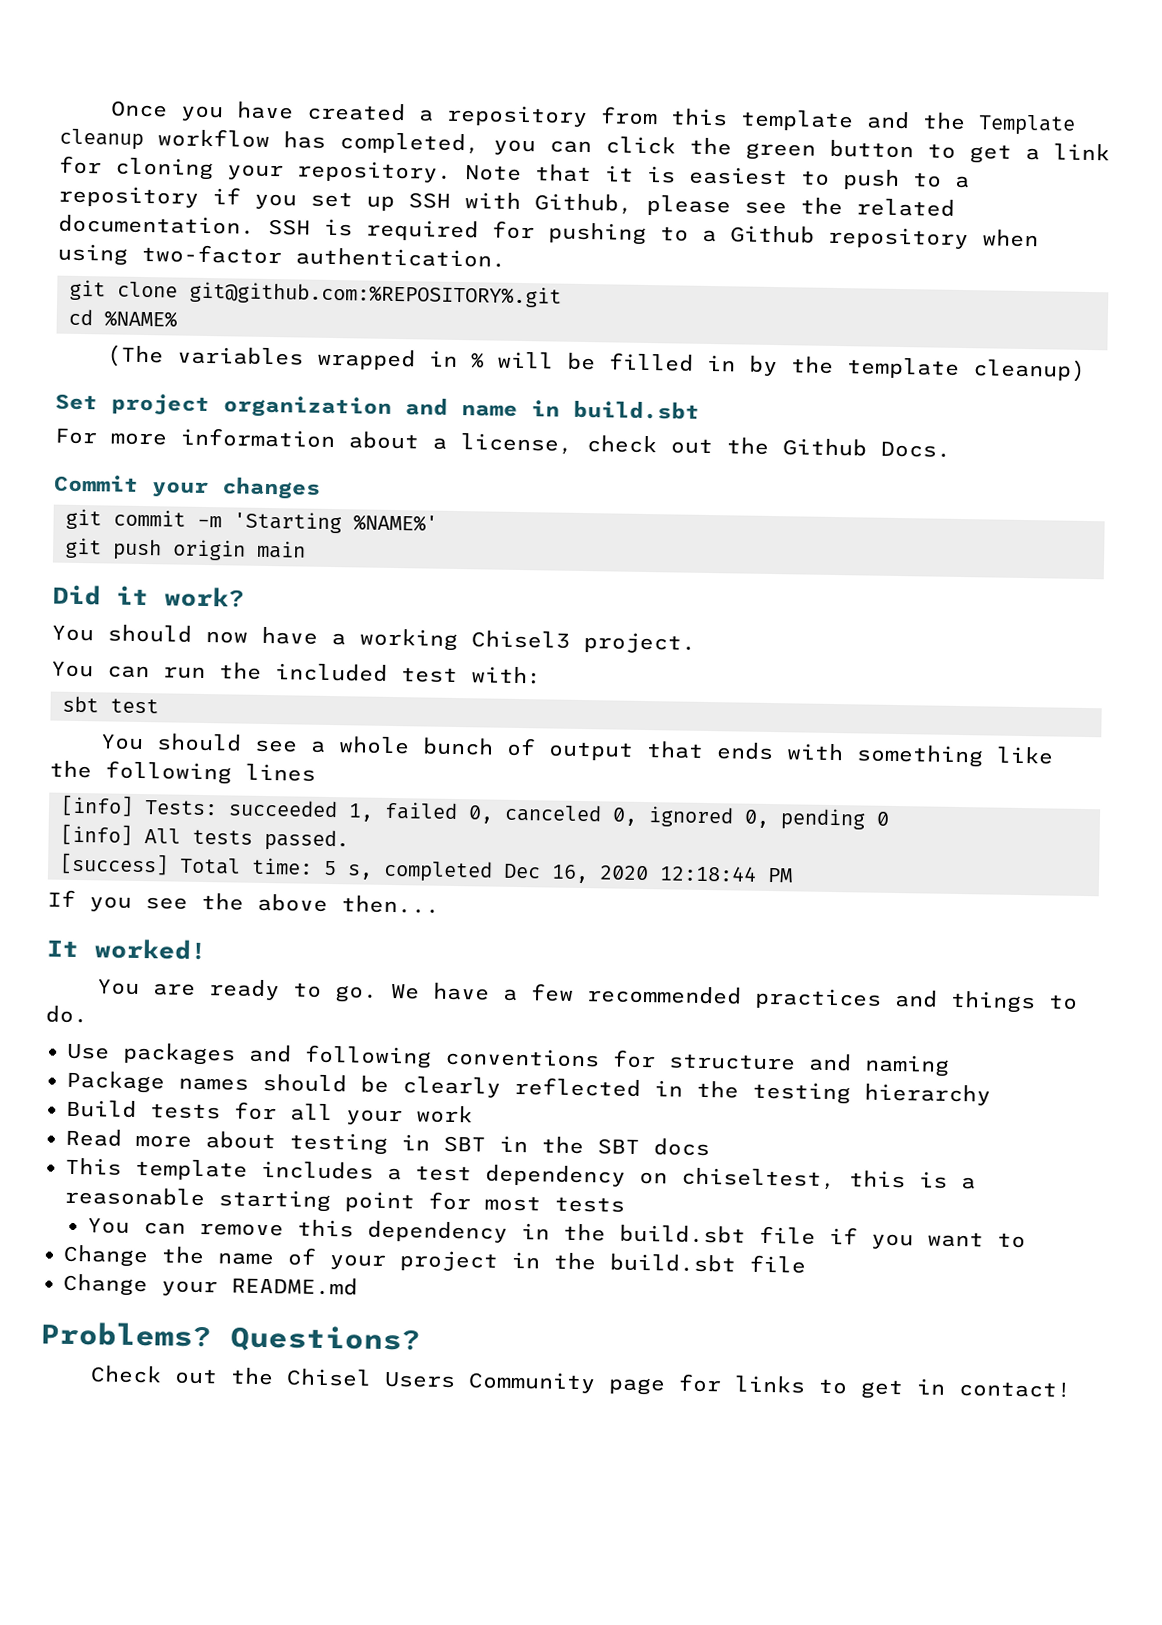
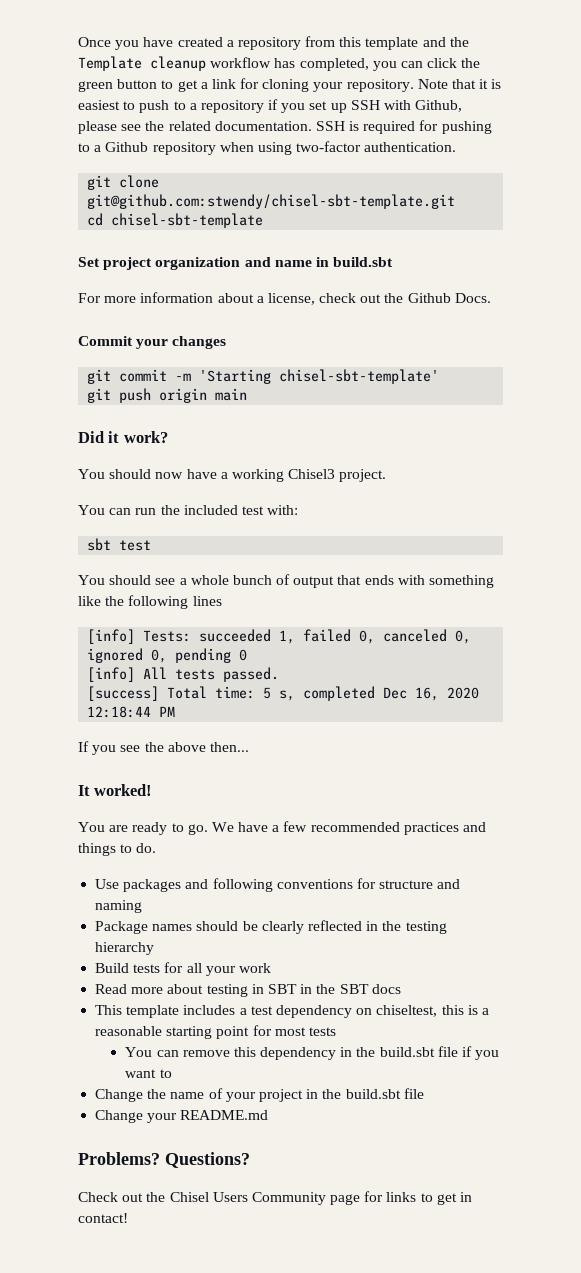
- git clone git@github.com:%REPOSITORY%.git
+ git clone git@github.com:stwendy/chisel-sbt-template.git
- cd %NAME%
- (The variables wrapped in % will be filled in by the template cleanup)
+ cd chisel-sbt-template
- git commit -m 'Starting %NAME%'
+ git commit -m 'Starting chisel-sbt-template'

